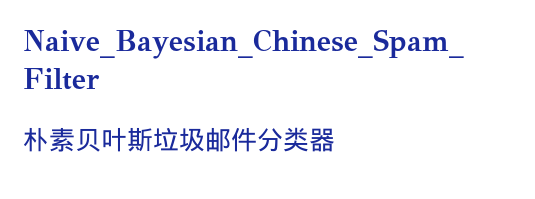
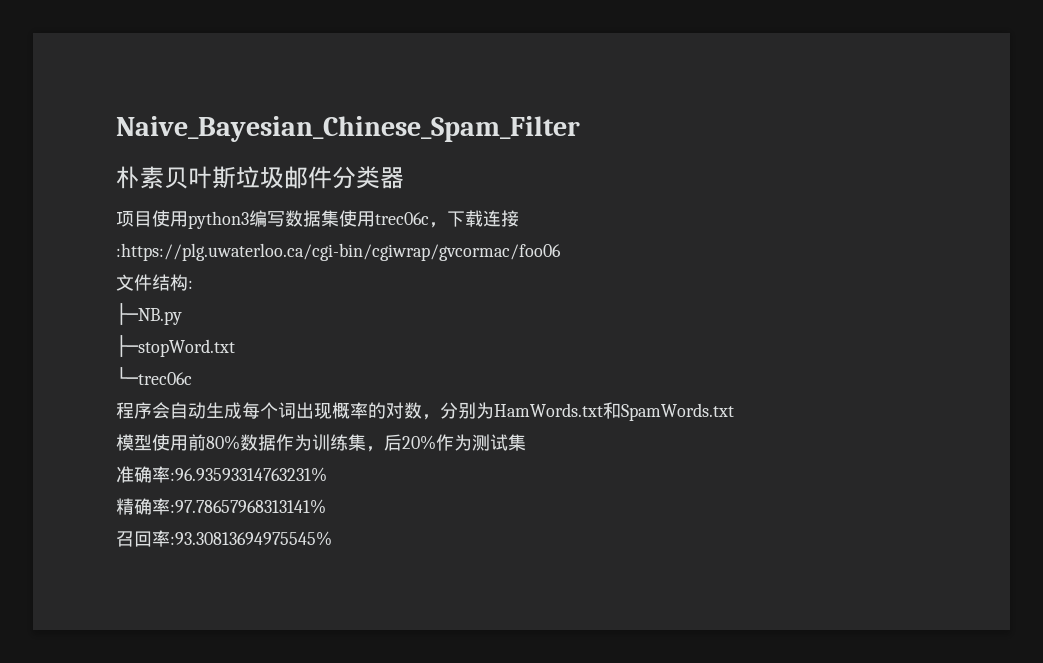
+ 项目使用python3编写数据集使用trec06c，下载连接:https://plg.uwaterloo.ca/cgi-bin/cgiwrap/gvcormac/foo06
+ 文件结构:
+ ├─NB.py
+ ├─stopWord.txt
+ └─trec06c
+ 程序会自动生成每个词出现概率的对数，分别为HamWords.txt和SpamWords.txt
+ 模型使用前80%数据作为训练集，后20%作为测试集
+ 准确率:96.93593314763231%
+ 精确率:97.78657968313141%
+ 召回率:93.30813694975545%

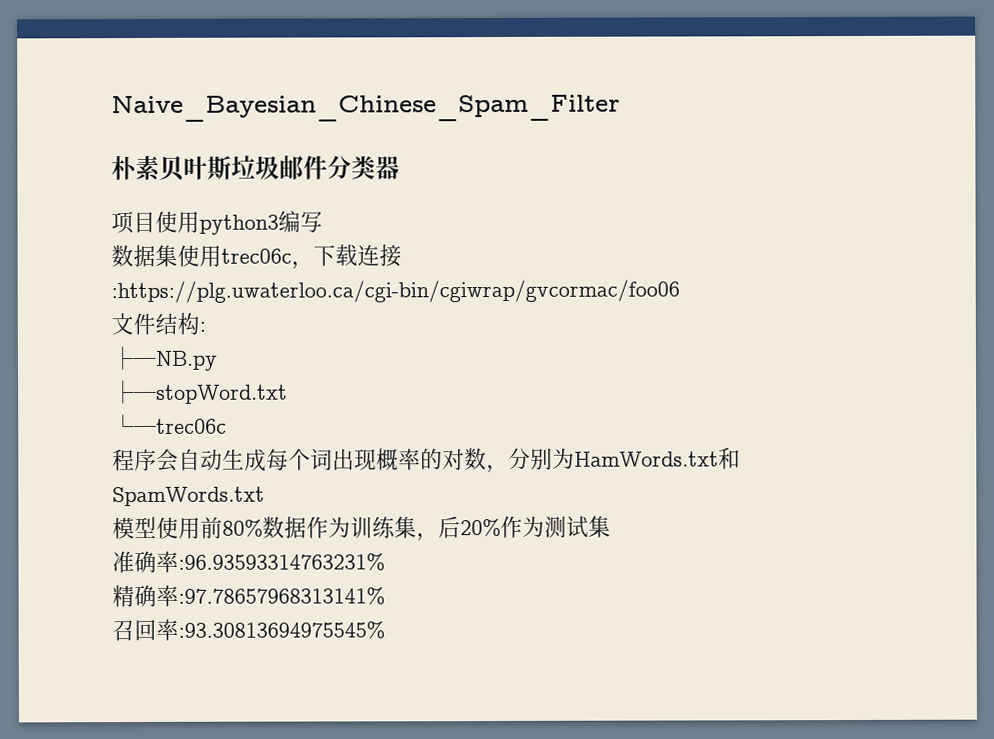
- 项目使用python3编写数据集使用trec06c，下载连接:https://plg.uwaterloo.ca/cgi-bin/cgiwrap/gvcormac/foo06
+ 项目使用python3编写
+ 数据集使用trec06c，下载连接:https://plg.uwaterloo.ca/cgi-bin/cgiwrap/gvcormac/foo06

